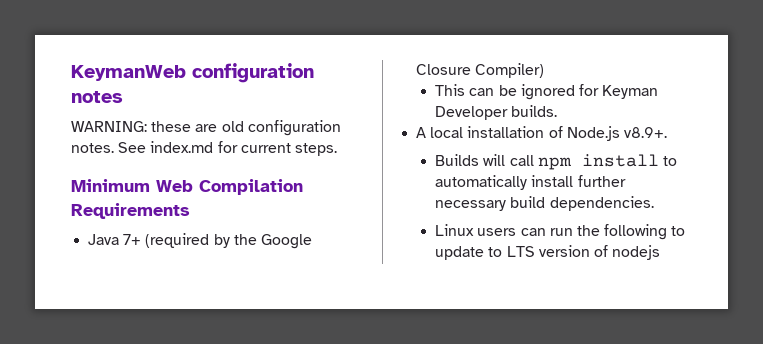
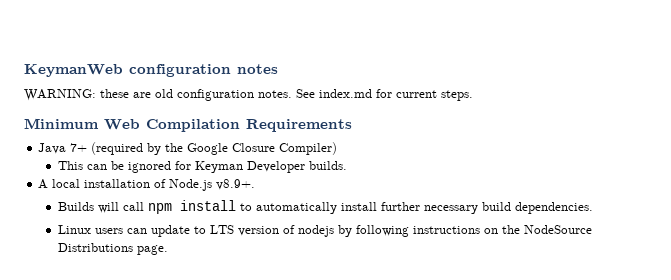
- Linux users can run the following to update to LTS version of nodejs
+ Linux users can update to LTS version of nodejs by following instructions on the NodeSource Distributions page.

